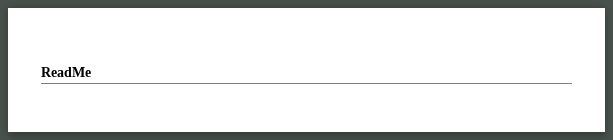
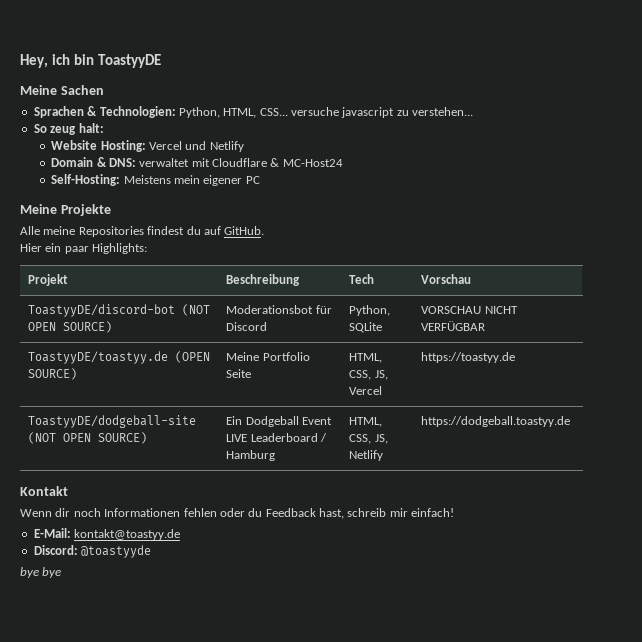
- ReadMe
+ Hey, ich bin ToastyyDE
+ Meine Sachen
+ Sprachen & Technologien: Python, HTML, CSS... versuche javascript zu verstehen...
+ So zeug halt:
+ Website Hosting: Vercel und Netlify
+ Domain & DNS: verwaltet mit Cloudflare & MC-Host24
+ Self-Hosting: Meistens mein eigener PC
+ Meine Projekte
+ Alle meine Repositories findest du auf GitHub.
+ Hier ein paar Highlights:
+ Projekt | Beschreibung | Tech | Vorschau
+ ToastyyDE/discord-bot (NOT OPEN SOURCE) | Moderationsbot für Discord | Python, SQLite | VORSCHAU NICHT VERFÜGBAR
+ ToastyyDE/toastyy.de (OPEN SOURCE) | Meine Portfolio Seite | HTML, CSS, JS, Vercel | https://toastyy.de
+ ToastyyDE/dodgeball-site (NOT OPEN SOURCE) | Ein Dodgeball Event LIVE Leaderboard / Hamburg | HTML, CSS, JS, Netlify | https://dodgeball.toastyy.de
+ Kontakt
+ Wenn dir noch Informationen fehlen oder du Feedback hast, schreib mir einfach!
+ E-Mail: kontakt@toastyy.de
+ Discord: @toastyyde
+ bye bye

